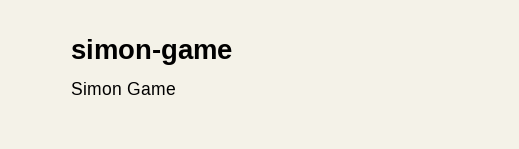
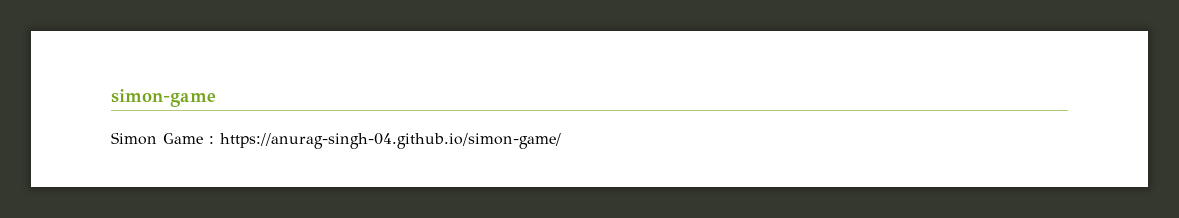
- Simon Game
+ Simon Game : https://anurag-singh-04.github.io/simon-game/

